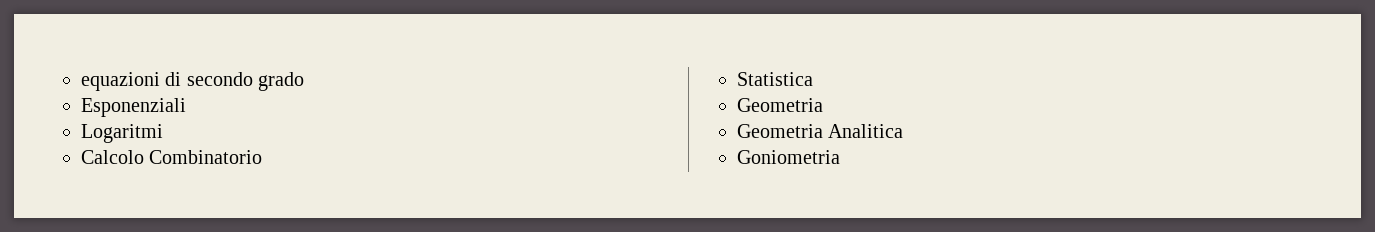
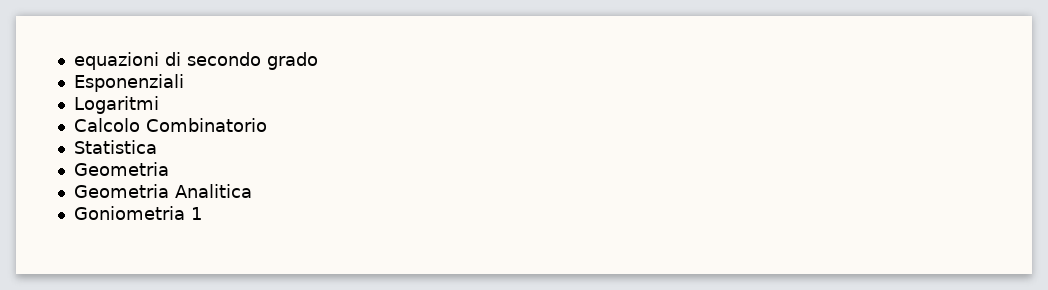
- Goniometria
+ Goniometria 1

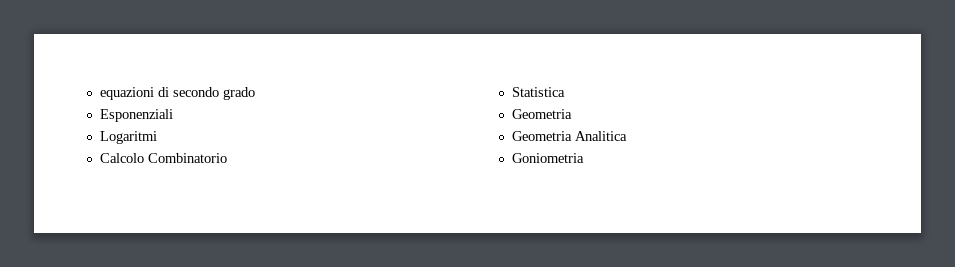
- Goniometria 1
+ Goniometria

